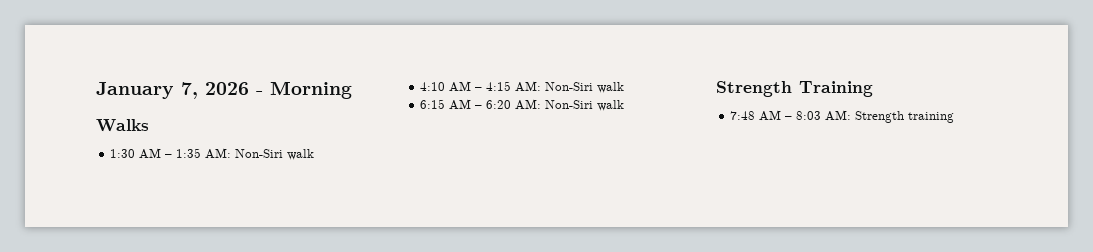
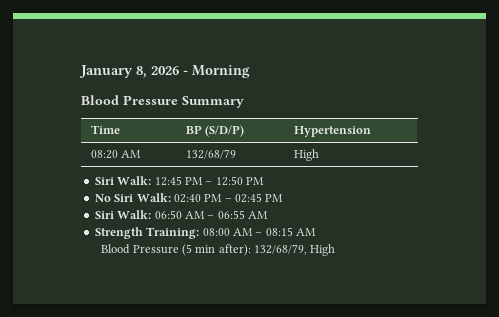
- January 7, 2026 - Morning
+ January 8, 2026 - Morning
- Walks
- 1:30 AM – 1:35 AM: Non-Siri walk
- 4:10 AM – 4:15 AM: Non-Siri walk
- 6:15 AM – 6:20 AM: Non-Siri walk
- Strength Training
- 7:48 AM – 8:03 AM: Strength training
+ Blood Pressure Summary
+ Time | BP (S/D/P) | Hypertension
+ 08:20 AM | 132/68/79 | High
+ Siri Walk: 12:45 PM – 12:50 PM
+ No Siri Walk: 02:40 PM – 02:45 PM
+ Siri Walk: 06:50 AM – 06:55 AM
+ Strength Training: 08:00 AM – 08:15 AM
+ Blood Pressure (5 min after): 132/68/79, High

